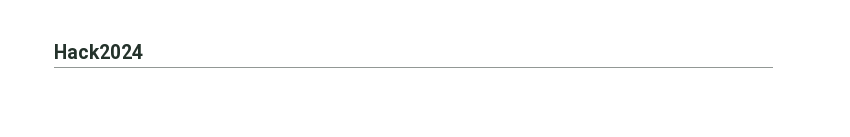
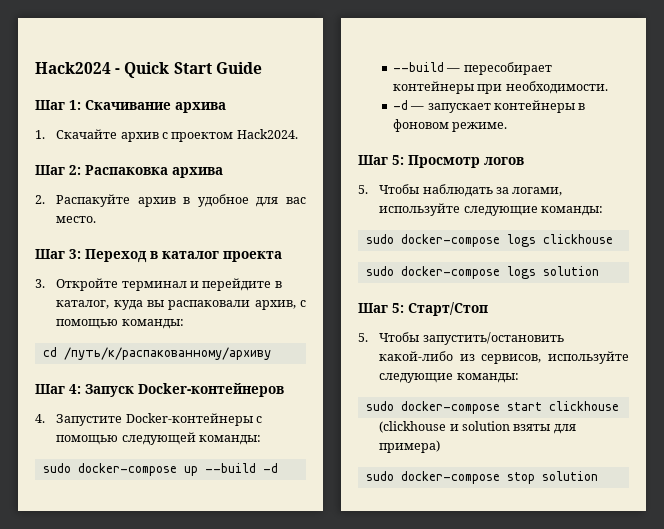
- Hack2024
+ Hack2024 - Quick Start Guide
+ Шаг 1: Скачивание архива
+ 1. Скачайте архив с проектом Hack2024.
+ Шаг 2: Распаковка архива
+ 2. Распакуйте архив в удобное для вас место.
+ Шаг 3: Переход в каталог проекта
+ 3. Откройте терминал и перейдите в каталог, куда вы распаковали архив, с помощью команды:
+ cd /путь/к/распакованному/архиву
+ Шаг 4: Запуск Docker-контейнеров
+ 4. Запустите Docker-контейнеры с помощью следующей команды:
+ sudo docker-compose up --build -d
+ --build — пересобирает контейнеры при необходимости.
+ -d — запускает контейнеры в фоновом режиме.
+ Шаг 5: Просмотр логов
+ 5. Чтобы наблюдать за логами, используйте следующие команды:
+ sudo docker-compose logs clickhouse
+ sudo docker-compose logs solution
+ Шаг 5: Старт/Стоп
+ 5. Чтобы запустить/остановить какой-либо из сервисов, используйте следующие команды:
+ sudo docker-compose start clickhouse
+ (clickhouse и solution взяты для примера)
+ sudo docker-compose stop solution

